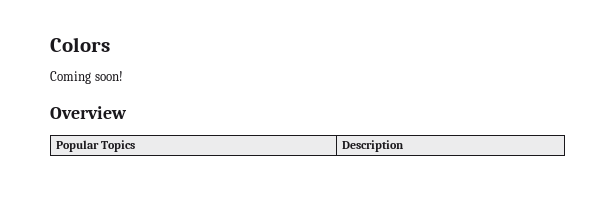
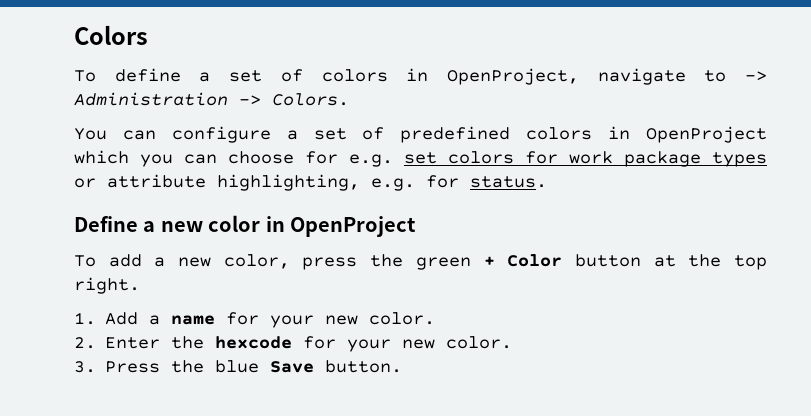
- Coming soon!
- Overview
- Popular Topics | Description
+ To define a set of colors in OpenProject, navigate to -> Administration -> Colors.
+ You can configure a set of predefined colors in OpenProject which you can choose for e.g. set colors for work package types or attribute highlighting, e.g. for status.
+ Define a new color in OpenProject
+ To add a new color, press the green + Color button at the top right.
+ 1. Add a name for your new color.
+ 2. Enter the hexcode for your new color.
+ 3. Press the blue Save button.

